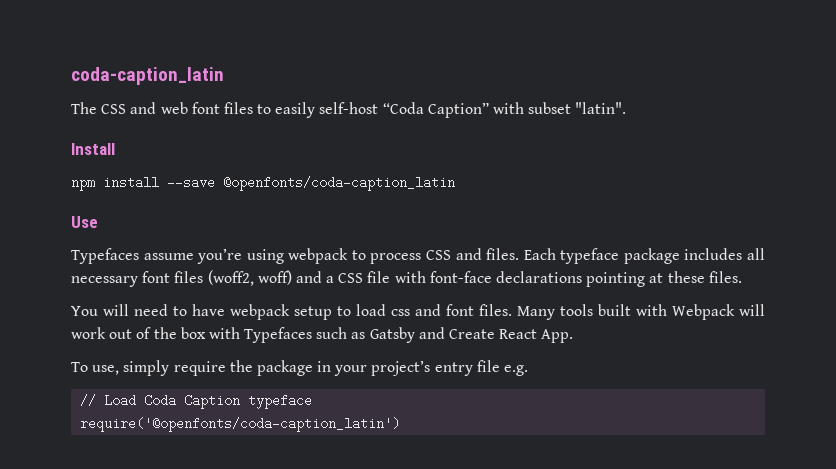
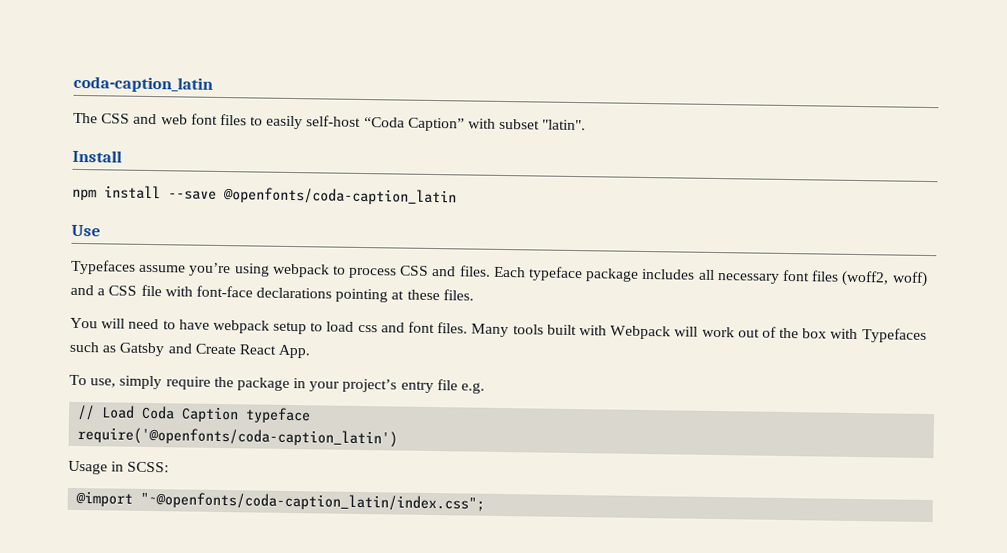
+ Usage in SCSS:
+ @import "~@openfonts/coda-caption_latin/index.css";

